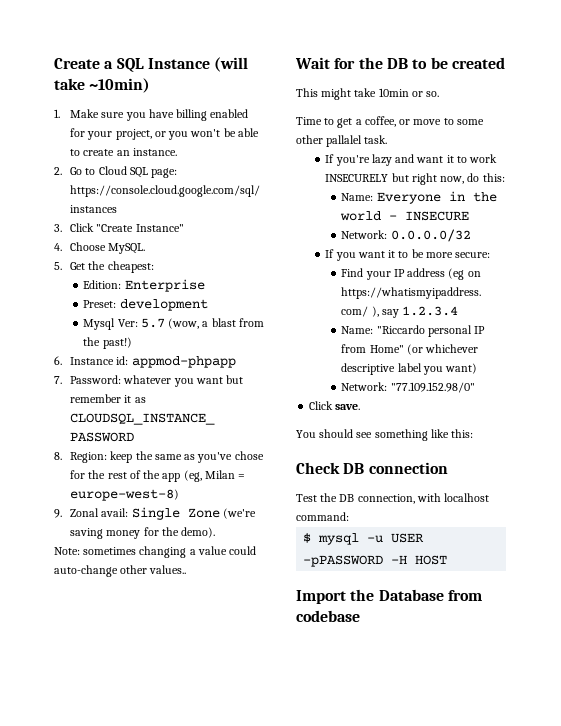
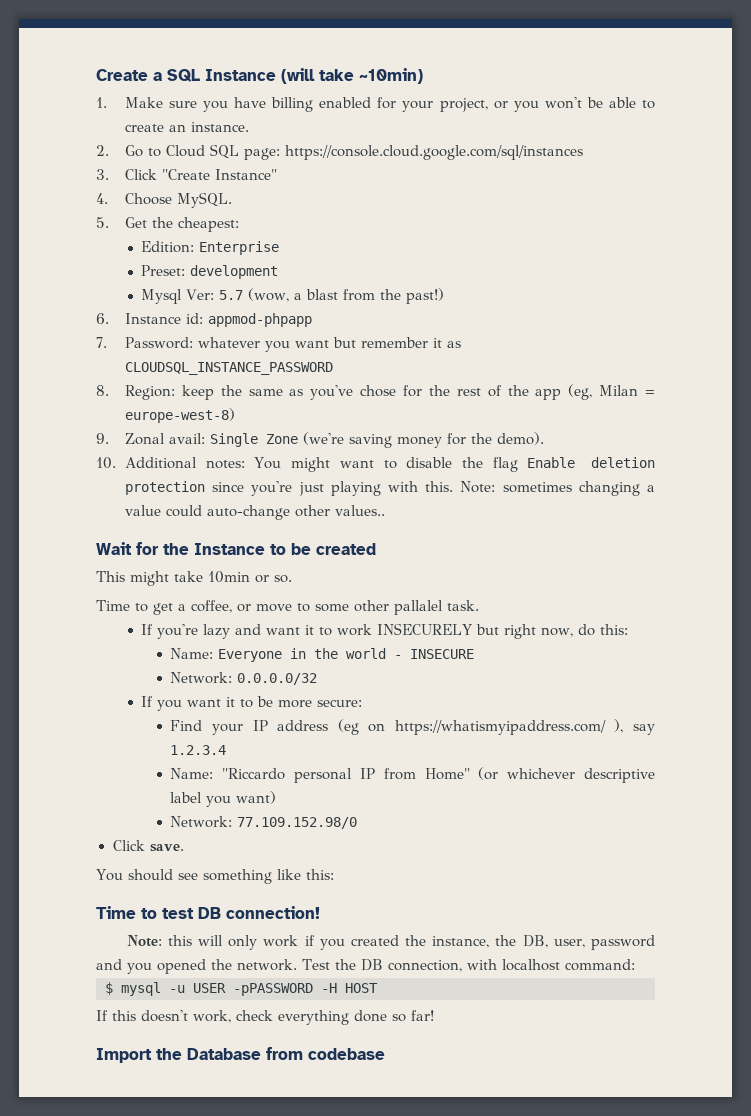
+ 10. Additional notes: You might want to disable the flag Enable deletion protection since you're just playing with this.
- Wait for the DB to be created
+ Wait for the Instance to be created
- Network: "77.109.152.98/0"
+ Network: 77.109.152.98/0
- Check DB connection
- Test the DB connection, with localhost command:
+ Time to test DB connection!
+ Note: this will only work if you created the instance, the DB, user, password and you opened the network. Test the DB connection, with localhost command:
+ If this doesn't work, check everything done so far!

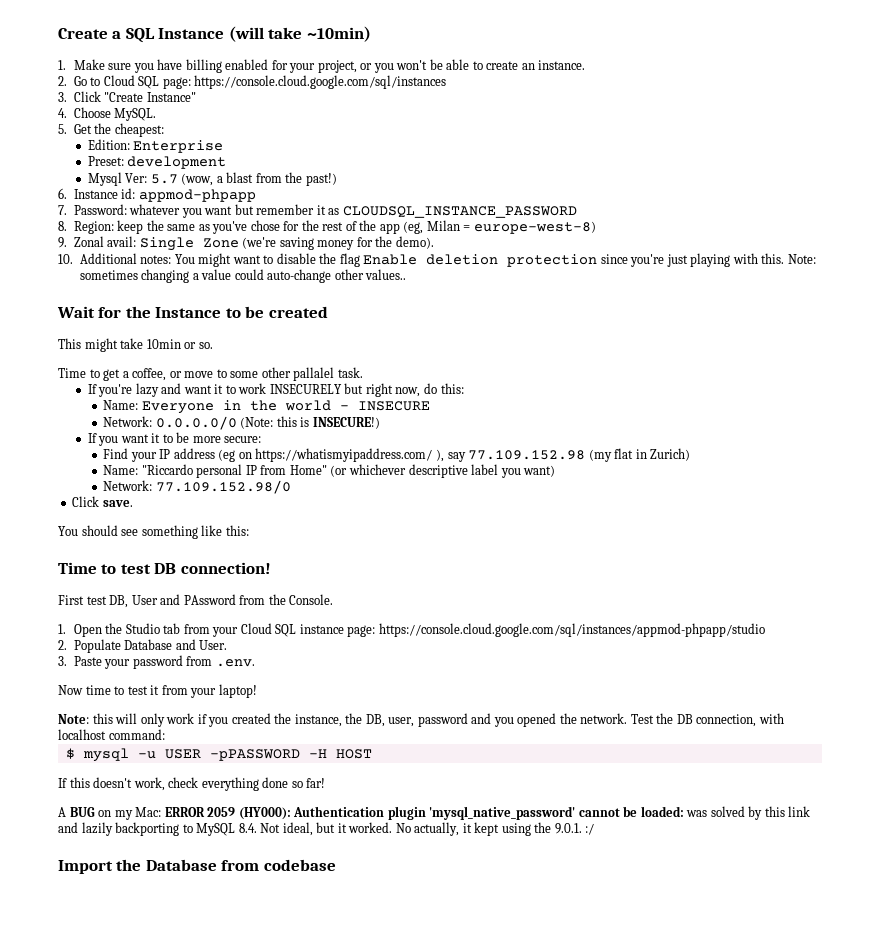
- Network: 0.0.0.0/32
+ Network: 0.0.0.0/0 (Note: this is INSECURE!)
- Find your IP address (eg on https://whatismyipaddress.com/ ), say 1.2.3.4
+ Find your IP address (eg on https://whatismyipaddress.com/ ), say 77.109.152.98 (my flat in Zurich)
+ First test DB, User and PAssword from the Console.
+ 1. Open the Studio tab from your Cloud SQL instance page: https://console.cloud.google.com/sql/instances/appmod-phpapp/studio
+ 2. Populate Database and User.
+ 3. Paste your password from .env.
+ Now time to test it from your laptop!
+ A BUG on my Mac: ERROR 2059 (HY000): Authentication plugin 'mysql_native_password' cannot be loaded: was solved by this link and lazily backporting to MySQL 8.4. Not ideal, but it worked. No actually, it kept using the 9.0.1. :/

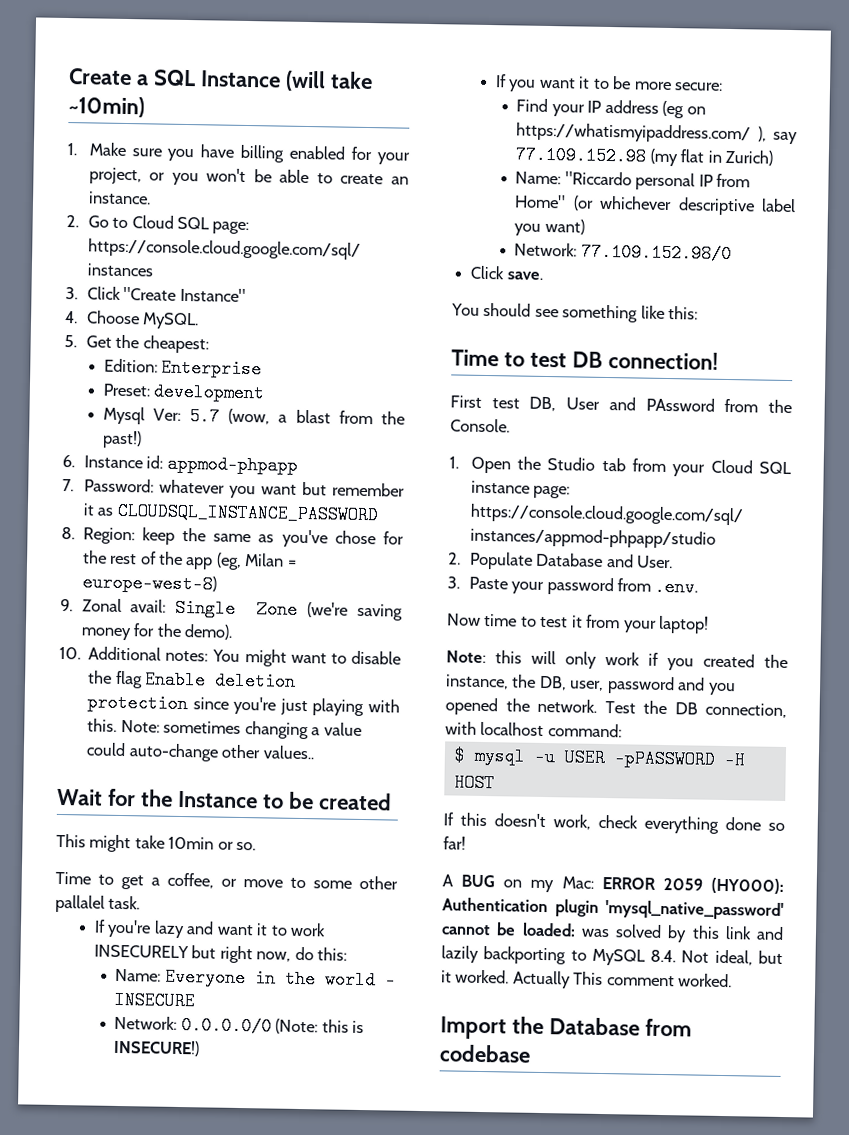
- No actually, it kept using the 9.0.1. :/
+ Actually This comment worked.

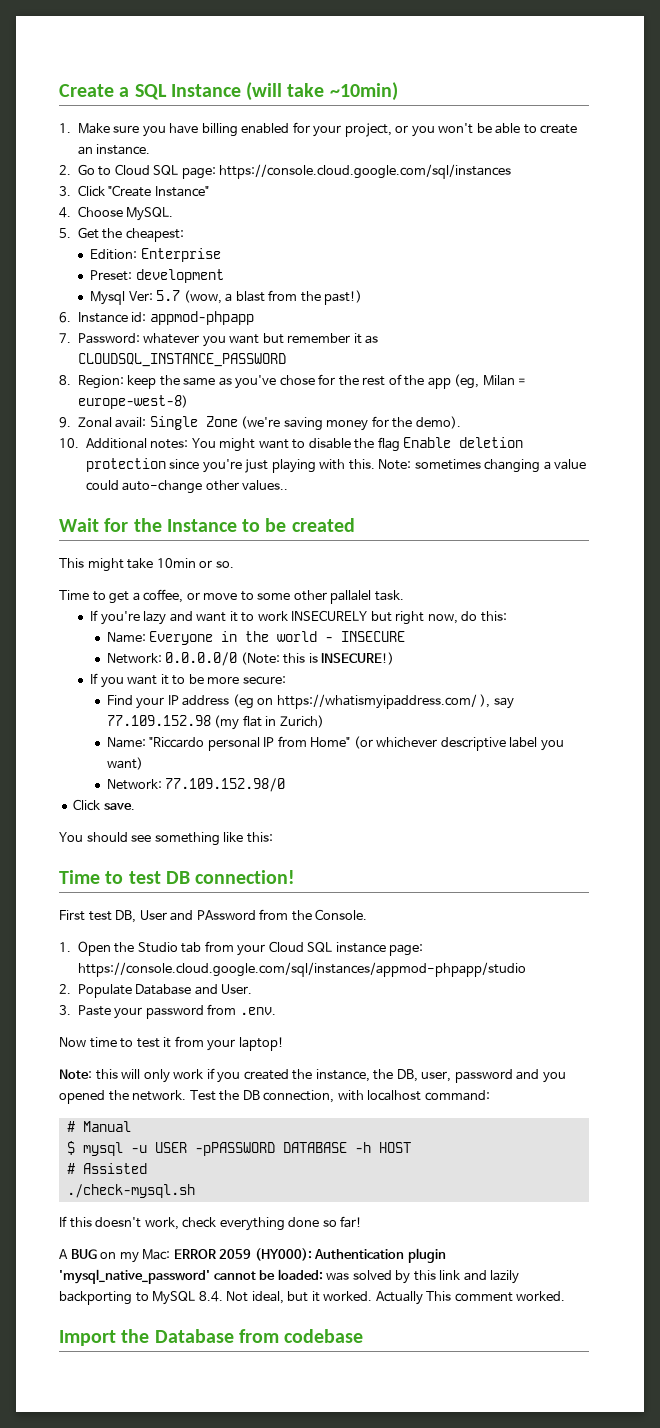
+ # Manual
- $ mysql -u USER -pPASSWORD -H HOST
+ $ mysql -u USER -pPASSWORD DATABASE -h HOST
+ # Assisted
+ ./check-mysql.sh

